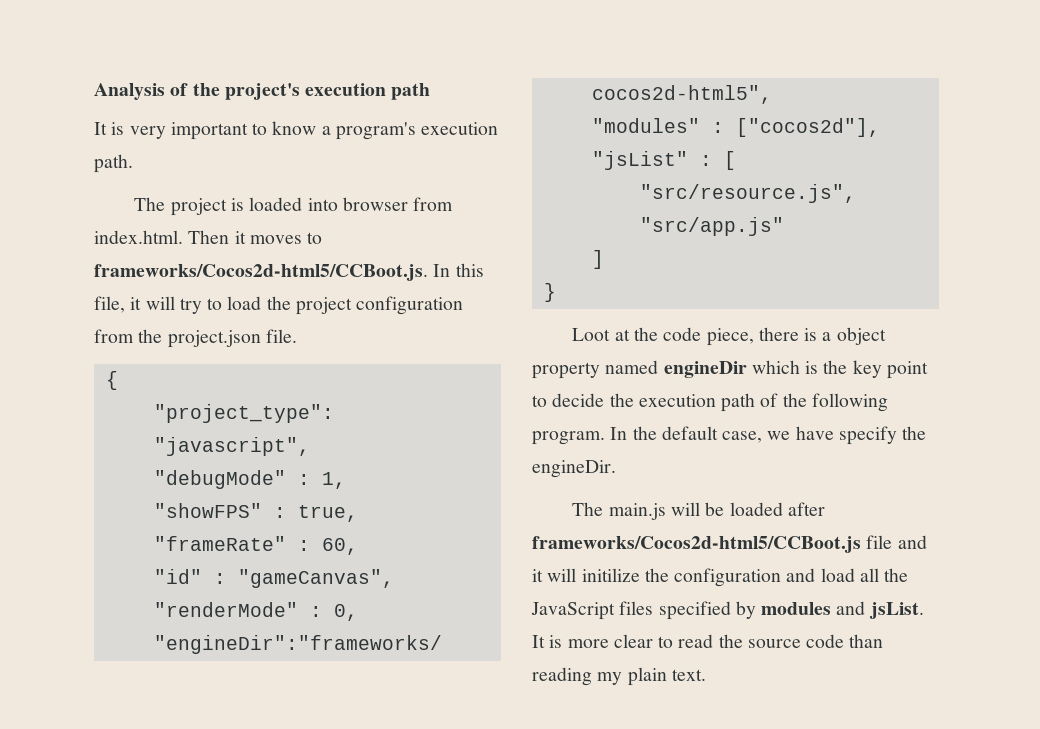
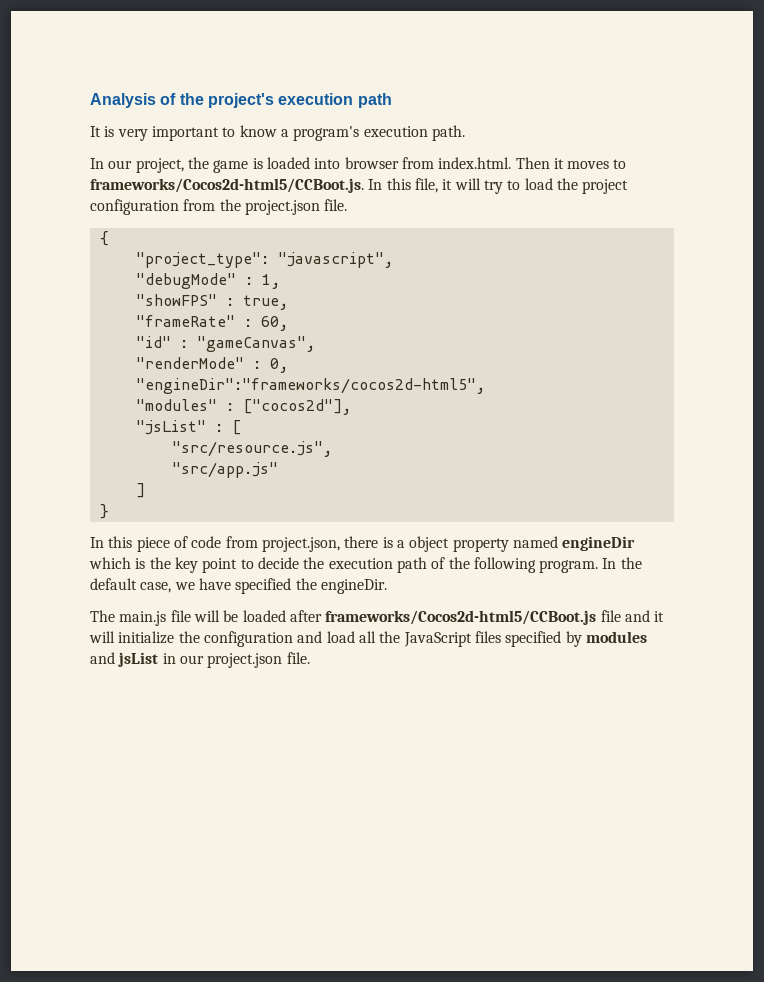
- The project is loaded into browser from index.html. Then it moves to frameworks/Cocos2d-html5/CCBoot.js. In this file, it will try to load the project configuration from the project.json file.
+ In our project, the game is loaded into browser from index.html. Then it moves to frameworks/Cocos2d-html5/CCBoot.js. In this file, it will try to load the project configuration from the project.json file.
- Loot at the code piece, there is a object property named engineDir which is the key point to decide the execution path of the following program.
+ In this piece of code from project.json, there is a object property named engineDir which is the key point to decide the execution path of the following program.
- In the default case, we have specify the engineDir.
+ In the default case, we have specified the engineDir.
- The main.js will be loaded after frameworks/Cocos2d-html5/CCBoot.js file and it will initilize the configuration and load all the JavaScript files specified by modules and jsList. It is more clear to read the source code than reading my plain text.
+ The main.js file will be loaded after frameworks/Cocos2d-html5/CCBoot.js file and it will initialize the configuration and load all the JavaScript files specified by modules and jsList in our project.json file.

